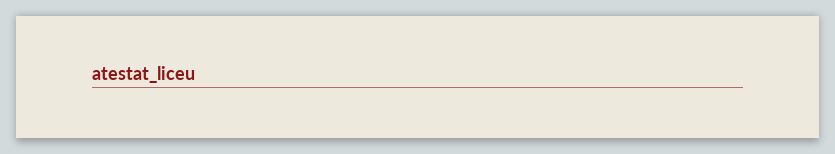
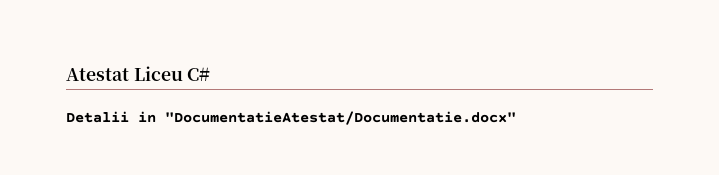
- atestat_liceu
+ Atestat Liceu C#
+ Detalii in "DocumentatieAtestat/Documentatie.docx"

